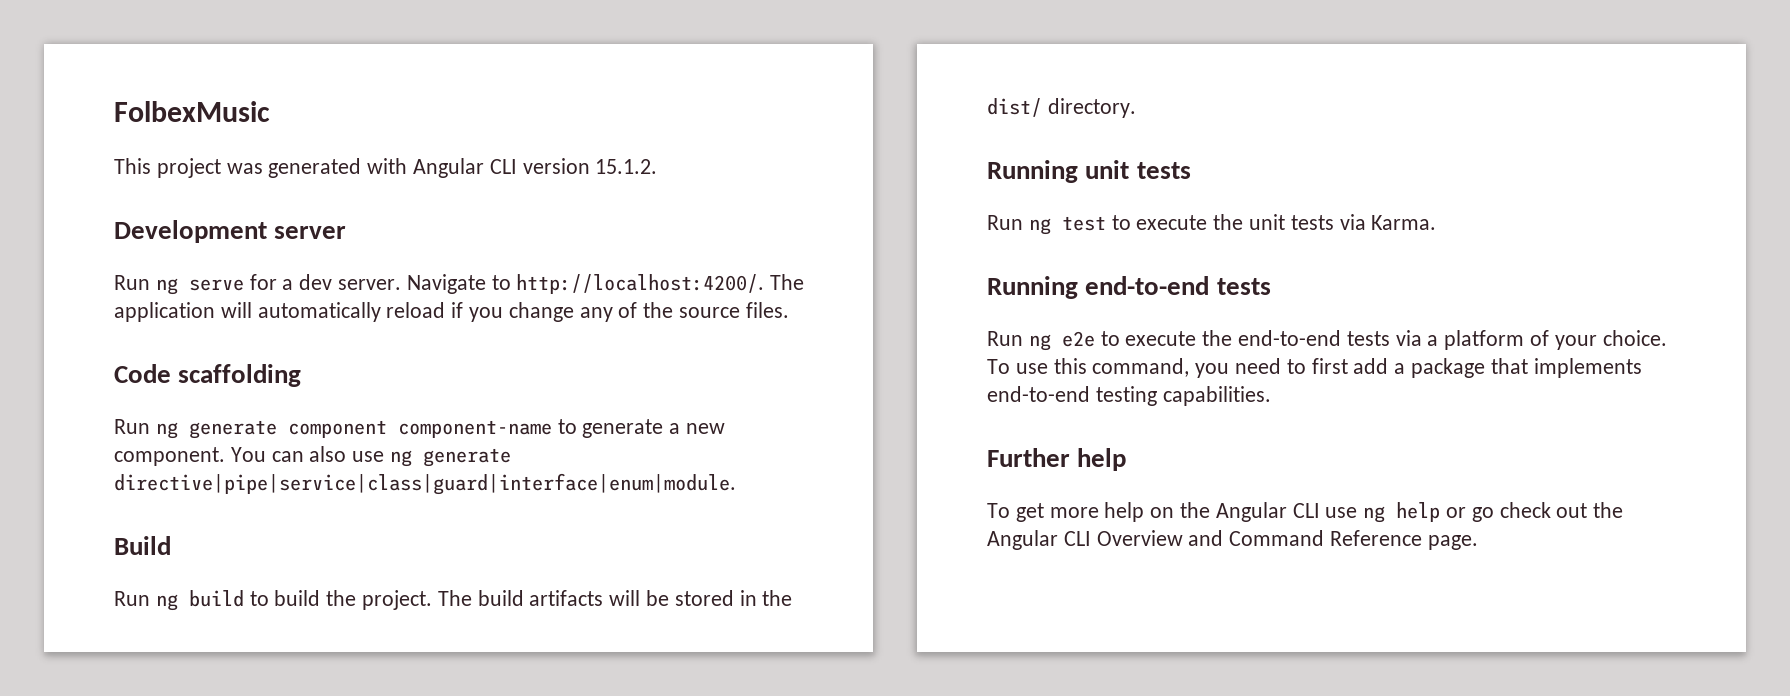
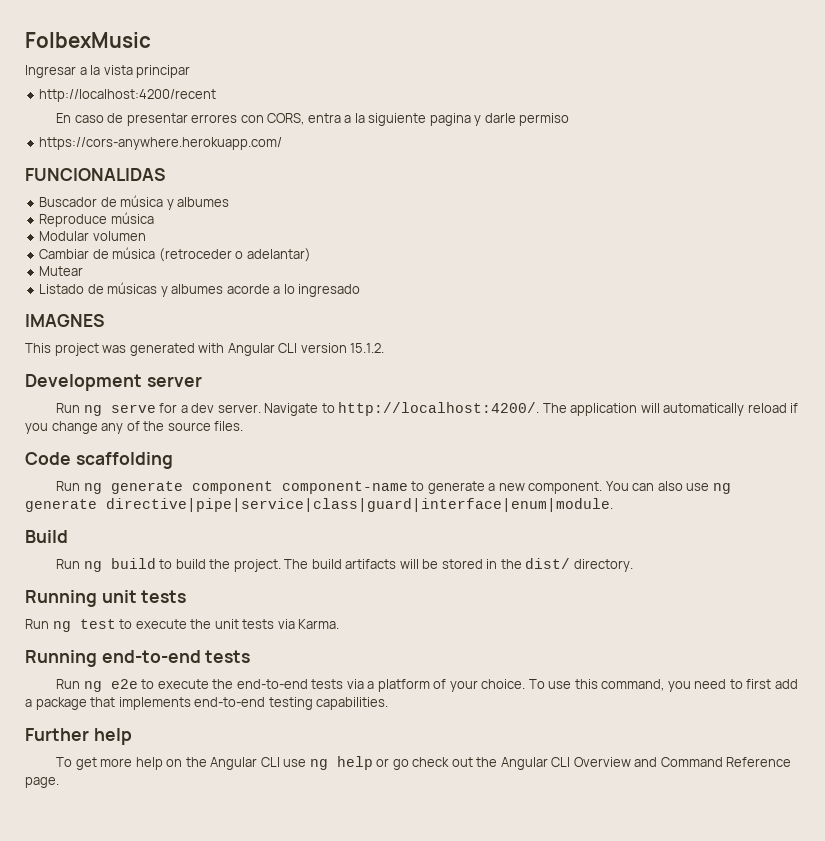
+ Ingresar a la vista principar
+ http://localhost:4200/recent
+ En caso de presentar errores con CORS, entra a la siguiente pagina y darle permiso
+ https://cors-anywhere.herokuapp.com/
+ FUNCIONALIDAS
+ Buscador de música y albumes
+ Reproduce música
+ Modular volumen
+ Cambiar de música (retroceder o adelantar)
+ Mutear
+ Listado de músicas y albumes acorde a lo ingresado
+ IMAGNES

